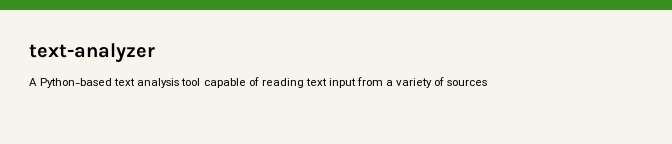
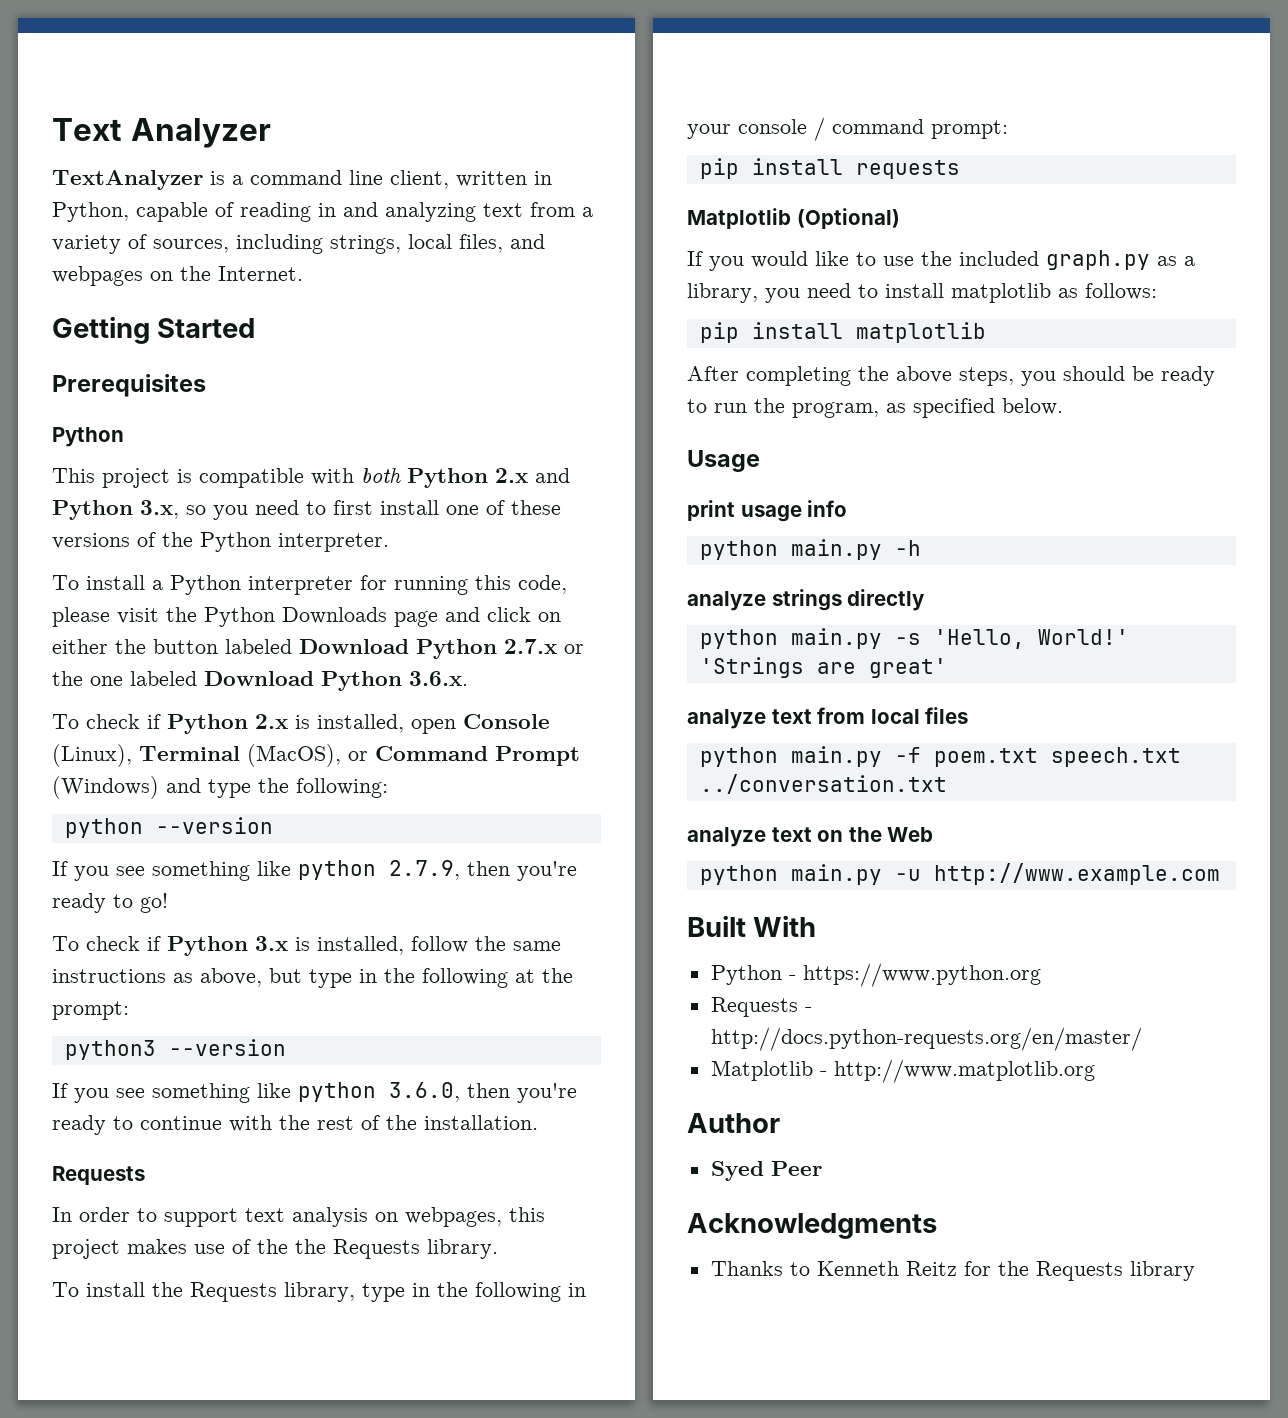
- text-analyzer
- A Python-based text analysis tool capable of reading text input from a variety of sources
+ Text Analyzer
+ TextAnalyzer is a command line client, written in Python, capable of reading in and analyzing text from a variety of sources, including strings, local files, and webpages on the Internet.
+ Getting Started
+ Prerequisites
+ Python
+ This project is compatible with both Python 2.x and Python 3.x, so you need to first install one of these versions of the Python interpreter.
+ To install a Python interpreter for running this code, please visit the Python Downloads page and click on either the button labeled Download Python 2.7.x or the one labeled Download Python 3.6.x.
+ To check if Python 2.x is installed, open Console (Linux), Terminal (MacOS), or Command Prompt (Windows) and type the following:
+ python --version
+ If you see something like python 2.7.9, then you're ready to go!
+ To check if Python 3.x is installed, follow the same instructions as above, but type in the following at the prompt:
+ python3 --version
+ If you see something like python 3.6.0, then you're ready to continue with the rest of the installation.
+ Requests
+ In order to support text analysis on webpages, this project makes use of the the Requests library.
+ To install the Requests library, type in the following in your console / command prompt:
+ pip install requests
+ Matplotlib (Optional)
+ If you would like to use the included graph.py as a library, you need to install matplotlib as follows:
+ pip install matplotlib
+ After completing the above steps, you should be ready to run the program, as specified below.
+ Usage
+ print usage info
+ python main.py -h
+ analyze strings directly
+ python main.py -s 'Hello, World!' 'Strings are great'
+ analyze text from local files
+ python main.py -f poem.txt speech.txt ../conversation.txt
+ analyze text on the Web
+ python main.py -u http://www.example.com
+ Built With
+ Python - https://www.python.org
+ Requests - http://docs.python-requests.org/en/master/
+ Matplotlib - http://www.matplotlib.org
+ Author
+ Syed Peer
+ Acknowledgments
+ Thanks to Kenneth Reitz for the Requests library

